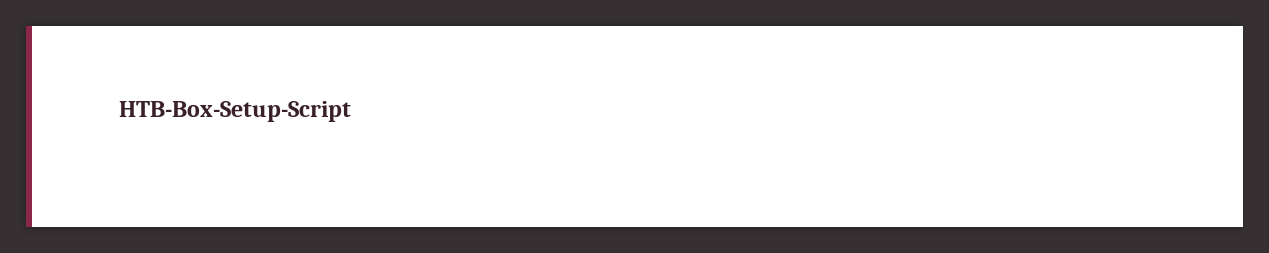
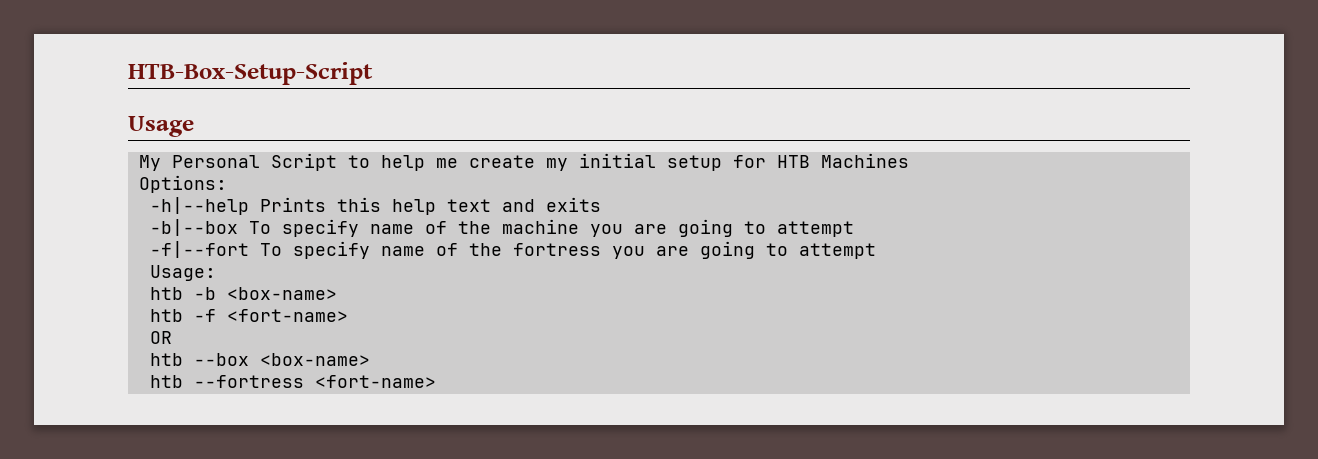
+ Usage
+ My Personal Script to help me create my initial setup for HTB Machines
+ Options:
+ -h|--help Prints this help text and exits
+ -b|--box To specify name of the machine you are going to attempt
+ -f|--fort To specify name of the fortress you are going to attempt
+ Usage:
+ htb -b <box-name>
+ htb -f <fort-name>
+ OR
+ htb --box <box-name>
+ htb --fortress <fort-name>

